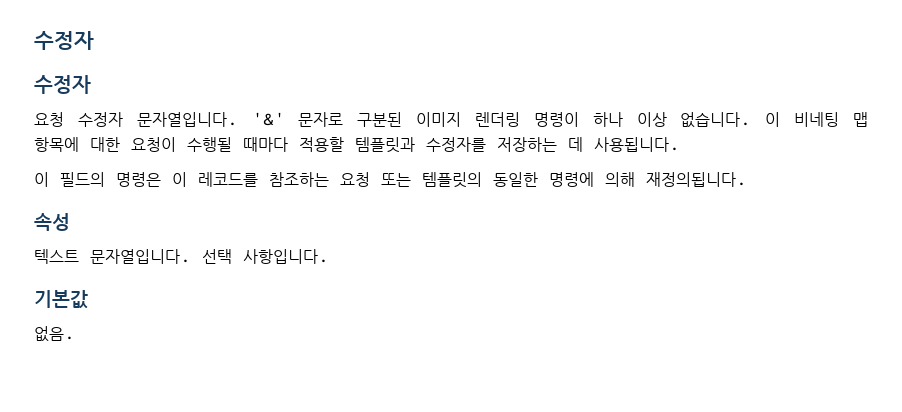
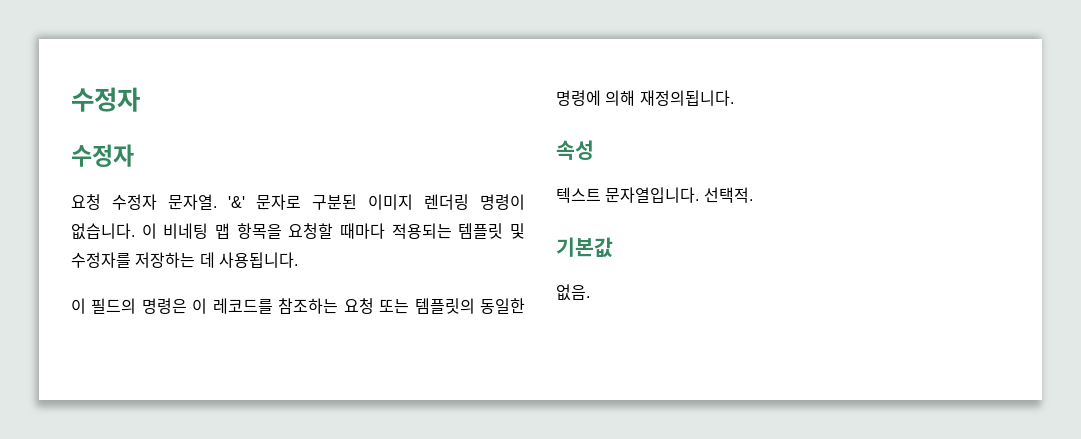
- 요청 수정자 문자열입니다.
+ 요청 수정자 문자열.
- '&' 문자로 구분된 이미지 렌더링 명령이 하나 이상 없습니다.
+ '&' 문자로 구분된 이미지 렌더링 명령이 없습니다.
- 이 비네팅 맵 항목에 대한 요청이 수행될 때마다 적용할 템플릿과 수정자를 저장하는 데 사용됩니다.
+ 이 비네팅 맵 항목을 요청할 때마다 적용되는 템플릿 및 수정자를 저장하는 데 사용됩니다.
- 선택 사항입니다.
+ 선택적.

